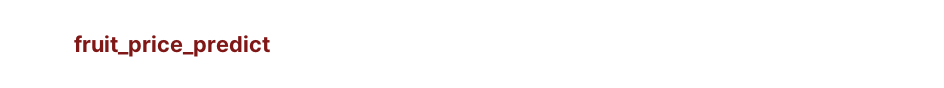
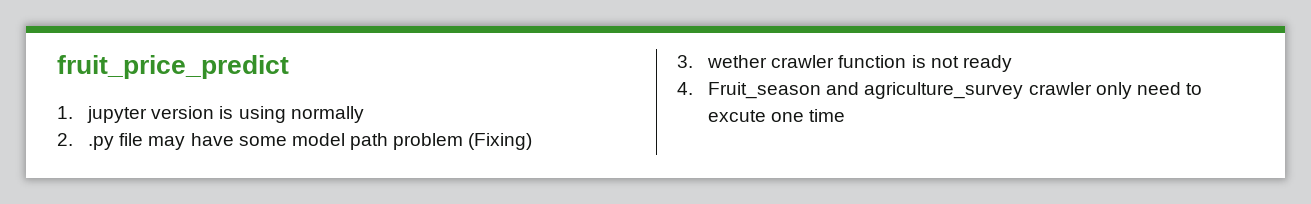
+ 1. jupyter version is using normally
+ 2. .py file may have some model path problem (Fixing)
+ 3. wether crawler function is not ready
+ 4. Fruit_season and agriculture_survey crawler only need to excute one time

